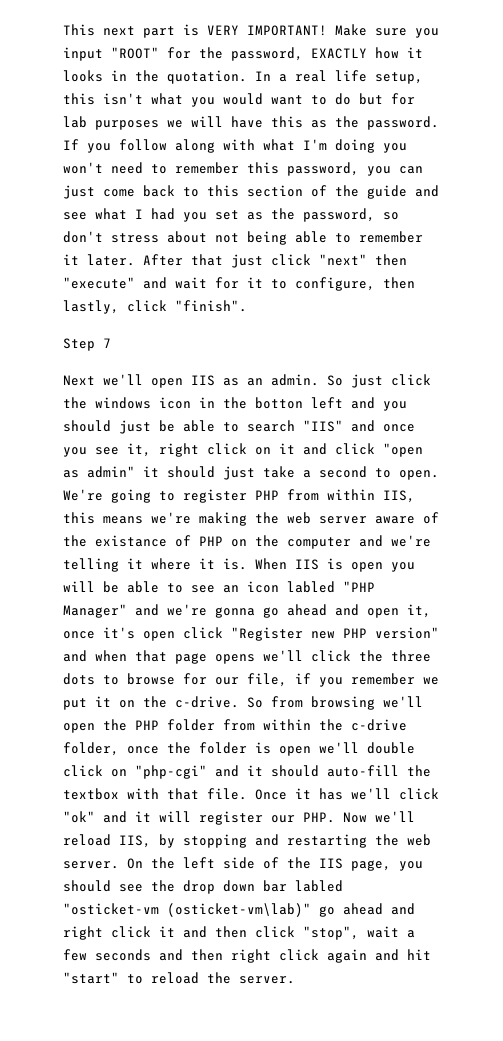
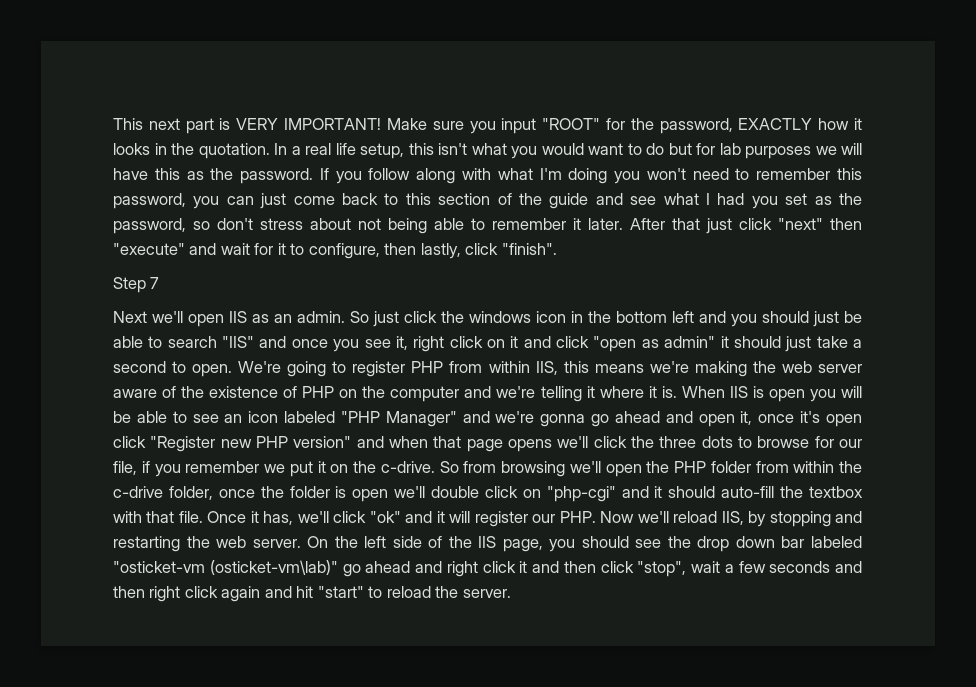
- So just click the windows icon in the botton left and you should just be able to search "IIS" and once you see it, right click on it and click "open as admin" it should just take a second to open.
+ So just click the windows icon in the bottom left and you should just be able to search "IIS" and once you see it, right click on it and click "open as admin" it should just take a second to open.
- We're going to register PHP from within IIS, this means we're making the web server aware of the existance of PHP on the computer and we're telling it where it is.
+ We're going to register PHP from within IIS, this means we're making the web server aware of the existence of PHP on the computer and we're telling it where it is.
- When IIS is open you will be able to see an icon labled "PHP Manager" and we're gonna go ahead and open it, once it's open click "Register new PHP version" and when that page opens we'll click the three dots to browse for our file, if you remember we put it on the c-drive.
+ When IIS is open you will be able to see an icon labeled "PHP Manager" and we're gonna go ahead and open it, once it's open click "Register new PHP version" and when that page opens we'll click the three dots to browse for our file, if you remember we put it on the c-drive.
- Once it has we'll click "ok" and it will register our PHP. Now we'll reload IIS, by stopping and restarting the web server.
+ Once it has, we'll click "ok" and it will register our PHP. Now we'll reload IIS, by stopping and restarting the web server.
- On the left side of the IIS page, you should see the drop down bar labled "osticket-vm (osticket-vm\lab)" go ahead and right click it and then click "stop", wait a few seconds and then right click again and hit "start" to reload the server.
+ On the left side of the IIS page, you should see the drop down bar labeled "osticket-vm (osticket-vm\lab)" go ahead and right click it and then click "stop", wait a few seconds and then right click again and hit "start" to reload the server.

